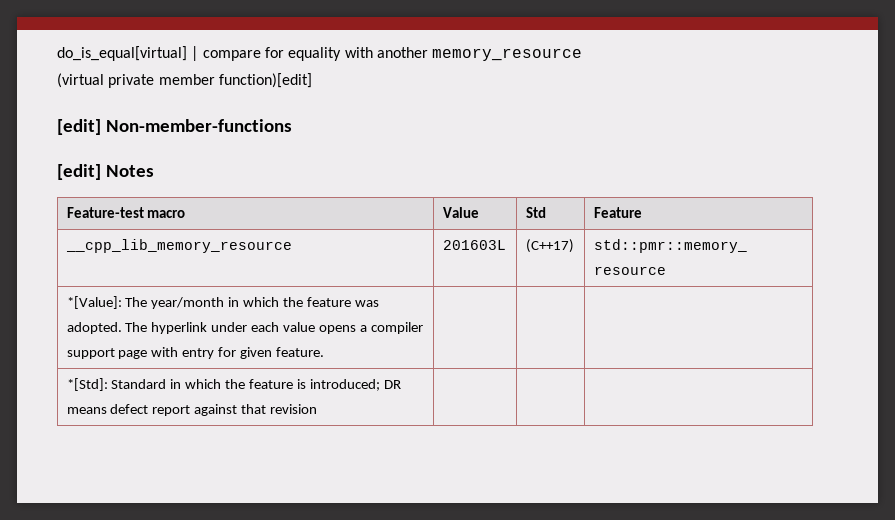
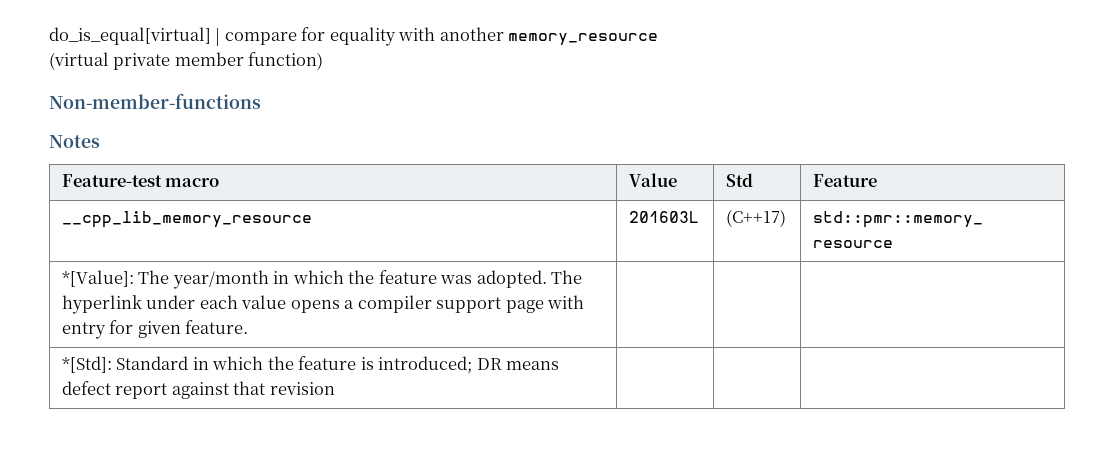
- (virtual private member function)[edit]
- [edit] Non-member-functions
+ (virtual private member function)
+ Non-member-functions
- [edit] Notes
+ Notes

